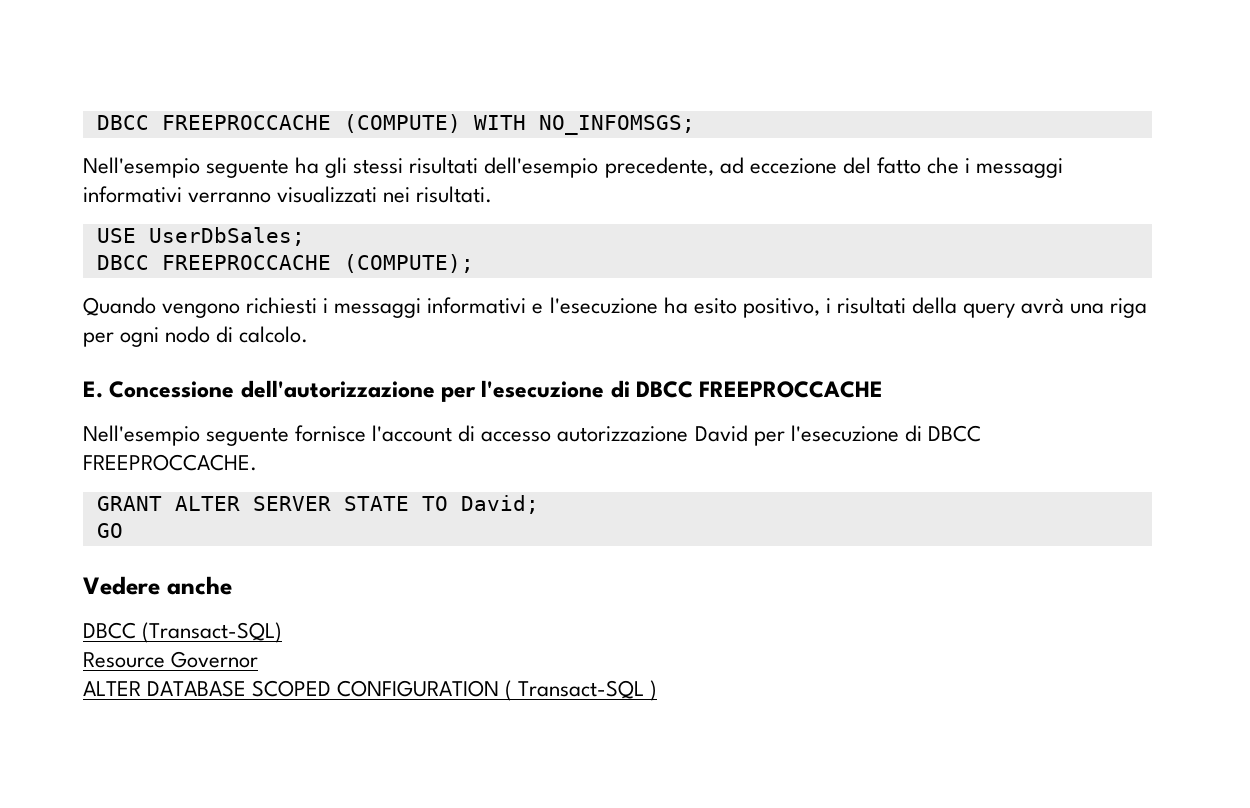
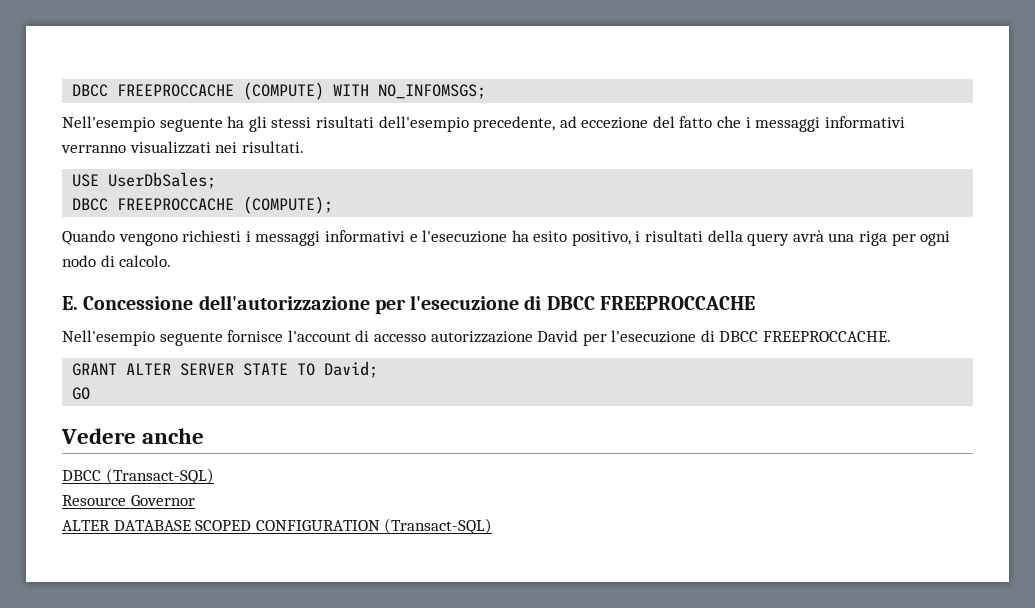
- ALTER DATABASE SCOPED CONFIGURATION ( Transact-SQL )
+ ALTER DATABASE SCOPED CONFIGURATION (Transact-SQL)

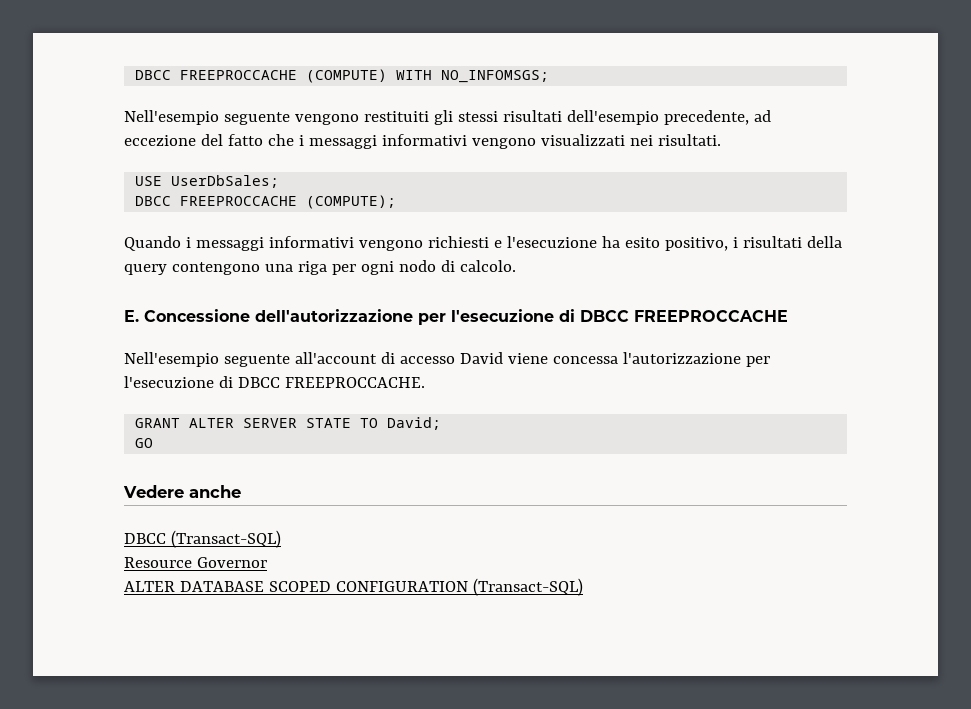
- Nell'esempio seguente ha gli stessi risultati dell'esempio precedente, ad eccezione del fatto che i messaggi informativi verranno visualizzati nei risultati.
+ Nell'esempio seguente vengono restituiti gli stessi risultati dell'esempio precedente, ad eccezione del fatto che i messaggi informativi vengono visualizzati nei risultati.
- Quando vengono richiesti i messaggi informativi e l'esecuzione ha esito positivo, i risultati della query avrà una riga per ogni nodo di calcolo.
+ Quando i messaggi informativi vengono richiesti e l'esecuzione ha esito positivo, i risultati della query contengono una riga per ogni nodo di calcolo.
- Nell'esempio seguente fornisce l'account di accesso autorizzazione David per l'esecuzione di DBCC FREEPROCCACHE.
+ Nell'esempio seguente all'account di accesso David viene concessa l'autorizzazione per l'esecuzione di DBCC FREEPROCCACHE.

